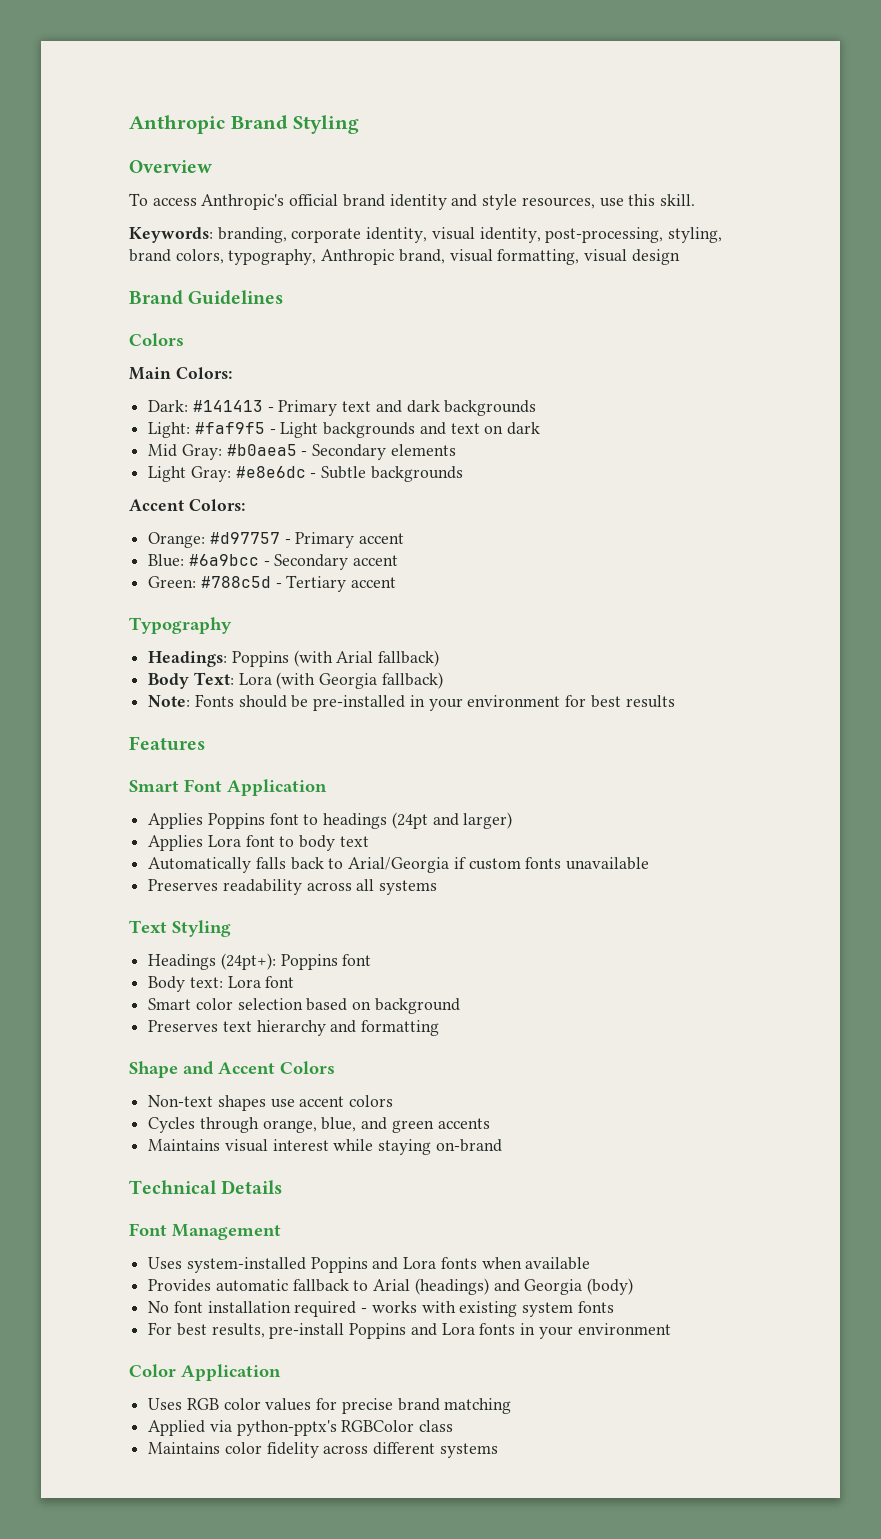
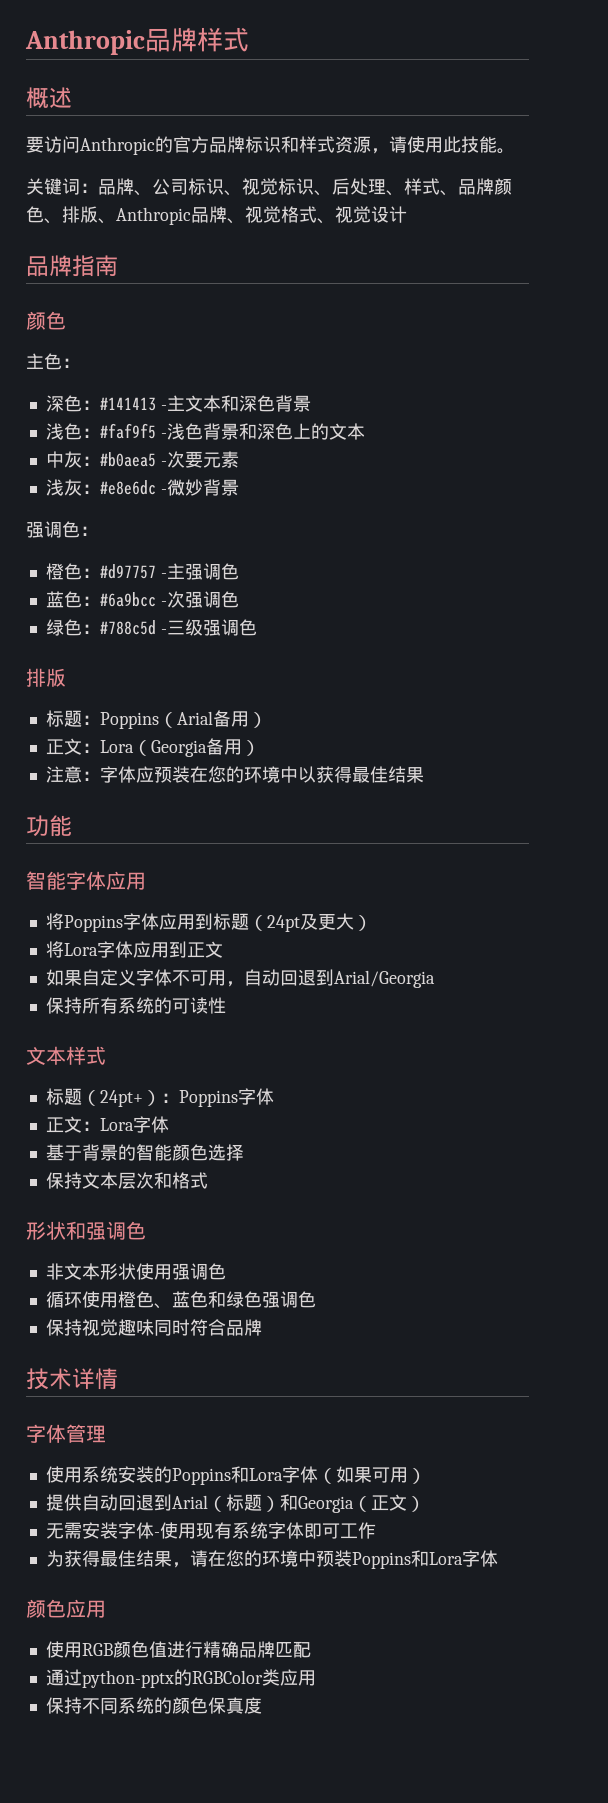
- Anthropic Brand Styling
- Overview
- To access Anthropic's official brand identity and style resources, use this skill.
- Keywords: branding, corporate identity, visual identity, post-processing, styling, brand colors, typography, Anthropic brand, visual formatting, visual design
- Brand Guidelines
- Colors
- Main Colors:
- Dark: #141413 - Primary text and dark backgrounds
- Light: #faf9f5 - Light backgrounds and text on dark
- Mid Gray: #b0aea5 - Secondary elements
- Light Gray: #e8e6dc - Subtle backgrounds
- Accent Colors:
- Orange: #d97757 - Primary accent
- Blue: #6a9bcc - Secondary accent
- Green: #788c5d - Tertiary accent
- Typography
- Headings: Poppins (with Arial fallback)
- Body Text: Lora (with Georgia fallback)
- Note: Fonts should be pre-installed in your environment for best results
- Features
- Smart Font Application
- Applies Poppins font to headings (24pt and larger)
- Applies Lora font to body text
- Automatically falls back to Arial/Georgia if custom fonts unavailable
- Preserves readability across all systems
- Text Styling
- Headings (24pt+): Poppins font
- Body text: Lora font
- Smart color selection based on background
- Preserves text hierarchy and formatting
- Shape and Accent Colors
- Non-text shapes use accent colors
- Cycles through orange, blue, and green accents
- Maintains visual interest while staying on-brand
- Technical Details
- Font Management
- Uses system-installed Poppins and Lora fonts when available
- Provides automatic fallback to Arial (headings) and Georgia (body)
- No font installation required - works with existing system fonts
- For best results, pre-install Poppins and Lora fonts in your environment
- Color Application
- Uses RGB color values for precise brand matching
- Applied via python-pptx's RGBColor class
- Maintains color fidelity across different systems
+ Anthropic品牌样式
+ 概述
+ 要访问Anthropic的官方品牌标识和样式资源，请使用此技能。
+ 关键词：品牌、公司标识、视觉标识、后处理、样式、品牌颜色、排版、Anthropic品牌、视觉格式、视觉设计
+ 品牌指南
+ 颜色
+ 主色：
+ 深色：#141413 -主文本和深色背景
+ 浅色：#faf9f5 -浅色背景和深色上的文本
+ 中灰：#b0aea5 -次要元素
+ 浅灰：#e8e6dc -微妙背景
+ 强调色：
+ 橙色：#d97757 -主强调色
+ 蓝色：#6a9bcc -次强调色
+ 绿色：#788c5d -三级强调色
+ 排版
+ 标题：Poppins（Arial备用）
+ 正文：Lora（Georgia备用）
+ 注意：字体应预装在您的环境中以获得最佳结果
+ 功能
+ 智能字体应用
+ 将Poppins字体应用到标题（24pt及更大）
+ 将Lora字体应用到正文
+ 如果自定义字体不可用，自动回退到Arial/Georgia
+ 保持所有系统的可读性
+ 文本样式
+ 标题（24pt+）：Poppins字体
+ 正文：Lora字体
+ 基于背景的智能颜色选择
+ 保持文本层次和格式
+ 形状和强调色
+ 非文本形状使用强调色
+ 循环使用橙色、蓝色和绿色强调色
+ 保持视觉趣味同时符合品牌
+ 技术详情
+ 字体管理
+ 使用系统安装的Poppins和Lora字体（如果可用）
+ 提供自动回退到Arial（标题）和Georgia（正文）
+ 无需安装字体-使用现有系统字体即可工作
+ 为获得最佳结果，请在您的环境中预装Poppins和Lora字体
+ 颜色应用
+ 使用RGB颜色值进行精确品牌匹配
+ 通过python-pptx的RGBColor类应用
+ 保持不同系统的颜色保真度

